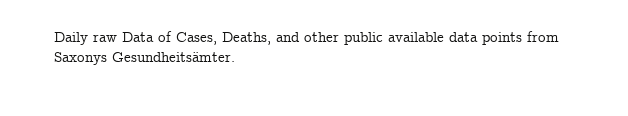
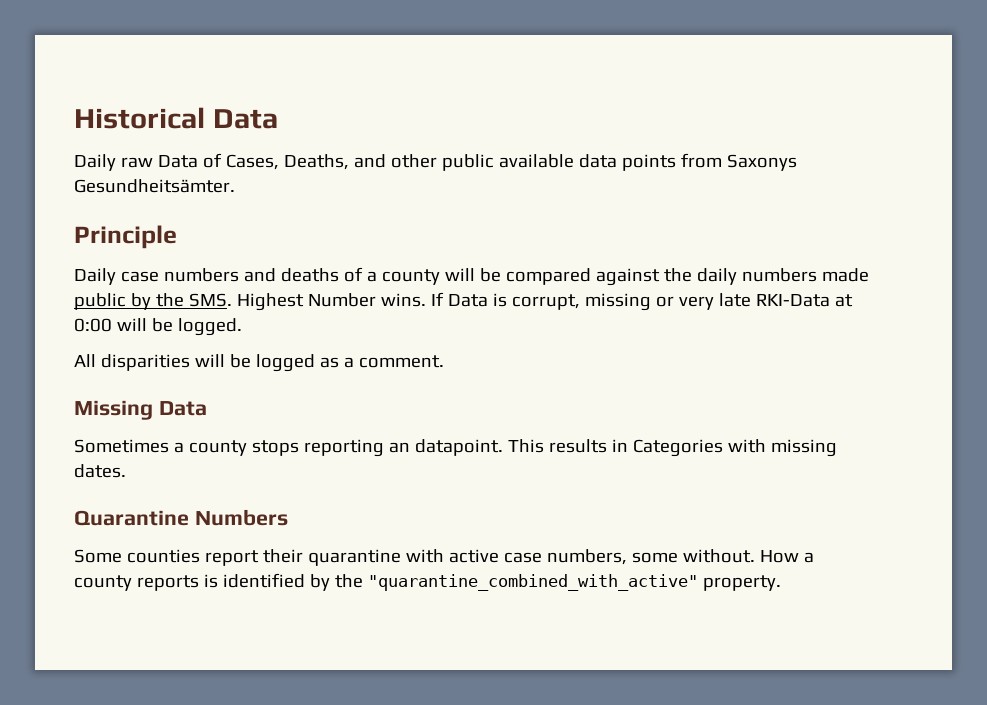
+ Historical Data
+ Principle
+ Daily case numbers and deaths of a county will be compared against the daily numbers made public by the SMS. Highest Number wins. If Data is corrupt, missing or very late RKI-Data at 0:00 will be logged.
+ All disparities will be logged as a comment.
+ Missing Data
+ Sometimes a county stops reporting an datapoint. This results in Categories with missing dates.
+ Quarantine Numbers
+ Some counties report their quarantine with active case numbers, some without. How a county reports is identified by the "quarantine_combined_with_active" property.

